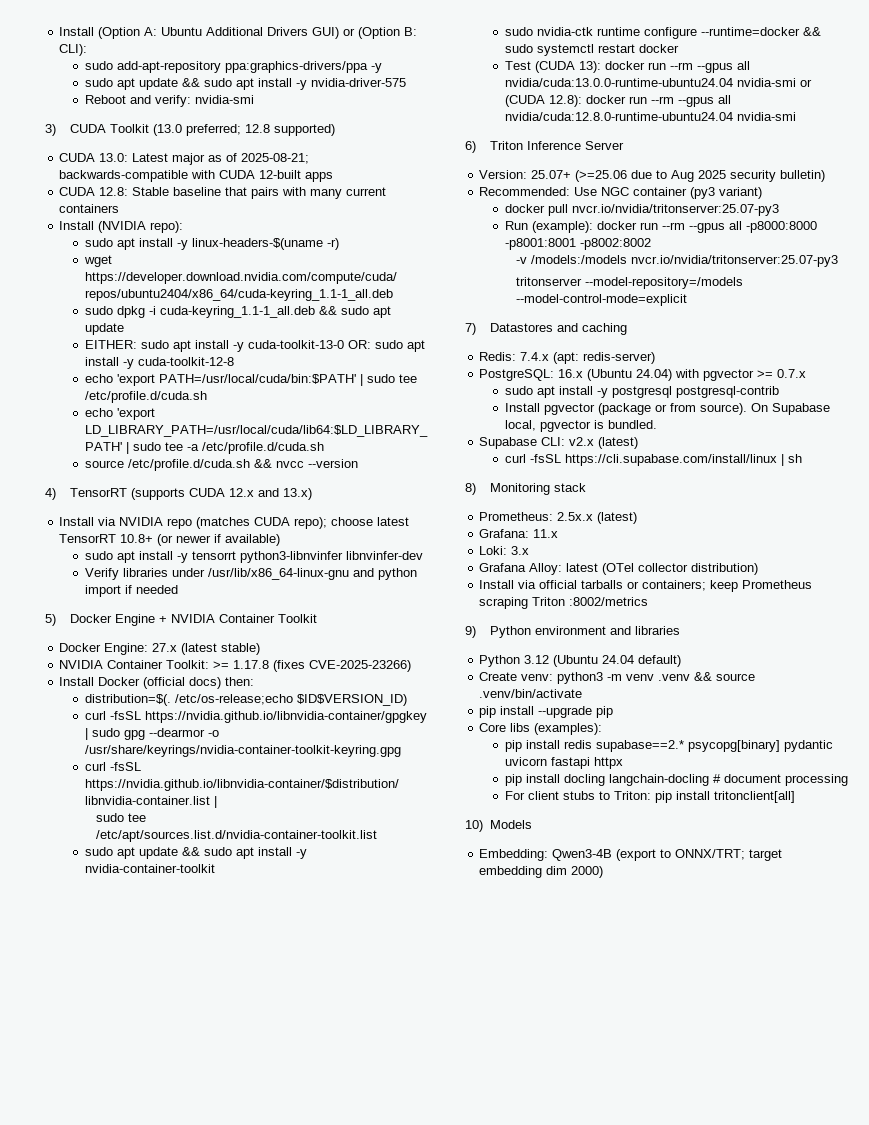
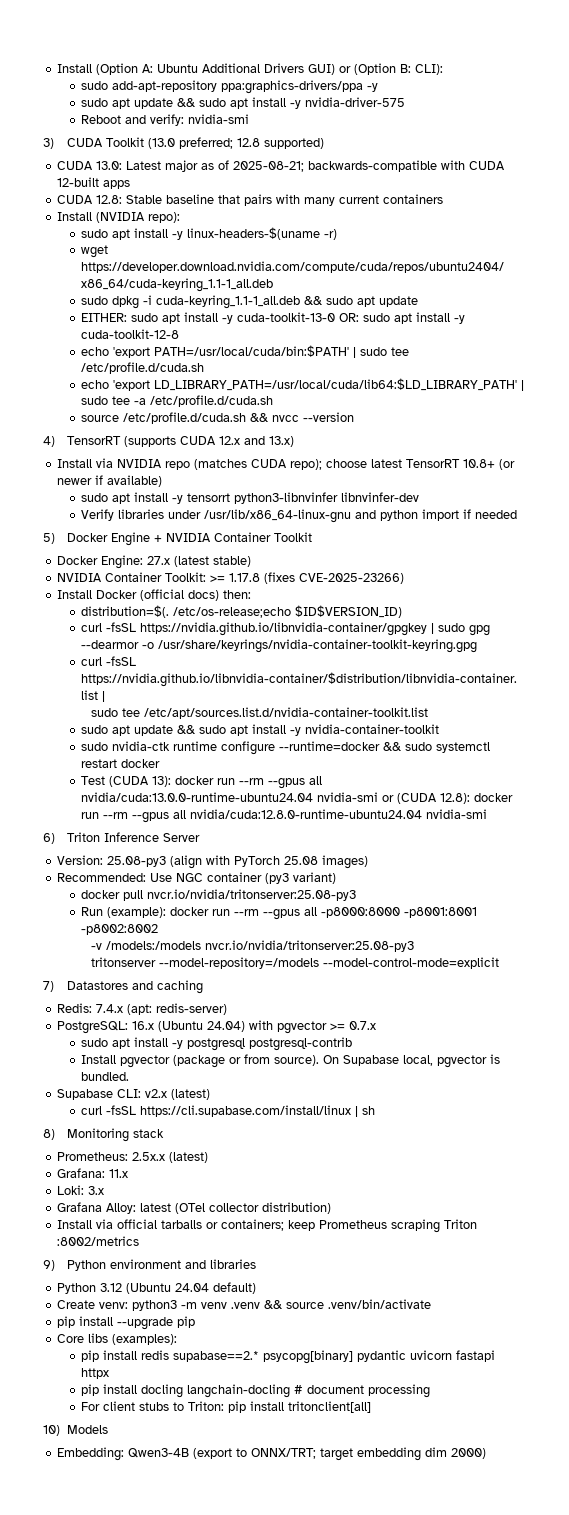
- Version: 25.07+ (>=25.06 due to Aug 2025 security bulletin)
+ Version: 25.08-py3 (align with PyTorch 25.08 images)
- docker pull nvcr.io/nvidia/tritonserver:25.07-py3
+ docker pull nvcr.io/nvidia/tritonserver:25.08-py3
- -v /models:/models nvcr.io/nvidia/tritonserver:25.07-py3
+ -v /models:/models nvcr.io/nvidia/tritonserver:25.08-py3

